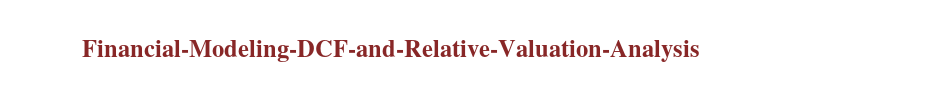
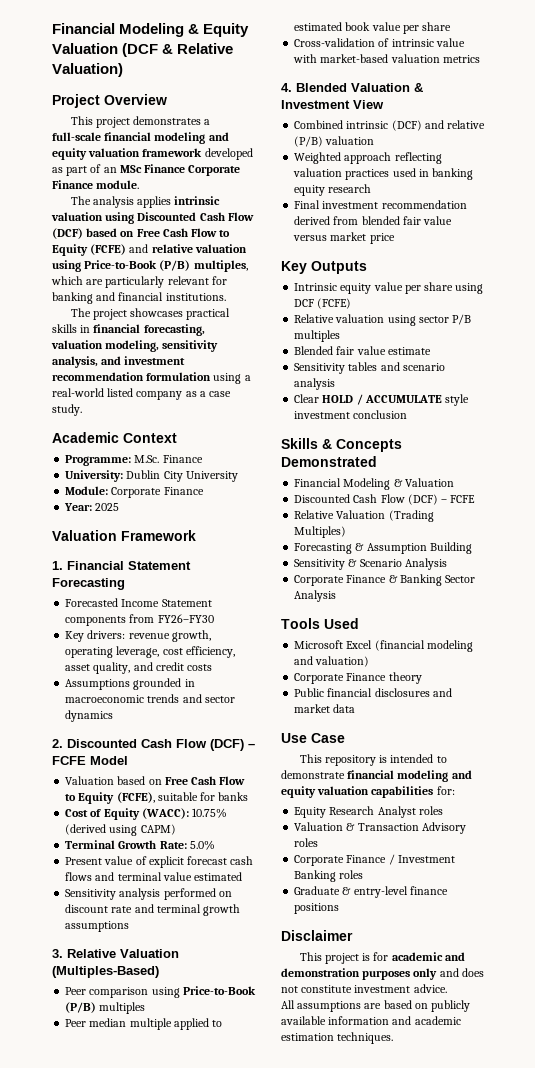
- Financial-Modeling-DCF-and-Relative-Valuation-Analysis
+ Financial Modeling & Equity Valuation (DCF & Relative Valuation)
+ Project Overview
+ This project demonstrates a full-scale financial modeling and equity valuation framework developed as part of an MSc Finance Corporate Finance module.
+ The analysis applies intrinsic valuation using Discounted Cash Flow (DCF) based on Free Cash Flow to Equity (FCFE) and relative valuation using Price-to-Book (P/B) multiples, which are particularly relevant for banking and financial institutions.
+ The project showcases practical skills in financial forecasting, valuation modeling, sensitivity analysis, and investment recommendation formulation using a real-world listed company as a case study.
+ Academic Context
+ Programme: M.Sc. Finance
+ University: Dublin City University
+ Module: Corporate Finance
+ Year: 2025
+ Valuation Framework
+ 1. Financial Statement Forecasting
+ Forecasted Income Statement components from FY26–FY30
+ Key drivers: revenue growth, operating leverage, cost efficiency, asset quality, and credit costs
+ Assumptions grounded in macroeconomic trends and sector dynamics
+ 2. Discounted Cash Flow (DCF) – FCFE Model
+ Valuation based on Free Cash Flow to Equity (FCFE), suitable for banks
+ Cost of Equity (WACC): 10.75% (derived using CAPM)
+ Terminal Growth Rate: 5.0%
+ Present value of explicit forecast cash flows and terminal value estimated
+ Sensitivity analysis performed on discount rate and terminal growth assumptions
+ 3. Relative Valuation (Multiples-Based)
+ Peer comparison using Price-to-Book (P/B) multiples
+ Peer median multiple applied to estimated book value per share
+ Cross-validation of intrinsic value with market-based valuation metrics
+ 4. Blended Valuation & Investment View
+ Combined intrinsic (DCF) and relative (P/B) valuation
+ Weighted approach reflecting valuation practices used in banking equity research
+ Final investment recommendation derived from blended fair value versus market price
+ Key Outputs
+ Intrinsic equity value per share using DCF (FCFE)
+ Relative valuation using sector P/B multiples
+ Blended fair value estimate
+ Sensitivity tables and scenario analysis
+ Clear HOLD / ACCUMULATE style investment conclusion
+ Skills & Concepts Demonstrated
+ Financial Modeling & Valuation
+ Discounted Cash Flow (DCF) – FCFE
+ Relative Valuation (Trading Multiples)
+ Forecasting & Assumption Building
+ Sensitivity & Scenario Analysis
+ Corporate Finance & Banking Sector Analysis
+ Tools Used
+ Microsoft Excel (financial modeling and valuation)
+ Corporate Finance theory
+ Public financial disclosures and market data
+ Use Case
+ This repository is intended to demonstrate financial modeling and equity valuation capabilities for:
+ Equity Research Analyst roles
+ Valuation & Transaction Advisory roles
+ Corporate Finance / Investment Banking roles
+ Graduate & entry-level finance positions
+ Disclaimer
+ This project is for academic and demonstration purposes only and does not constitute investment advice.
+ All assumptions are based on publicly available information and academic estimation techniques.

